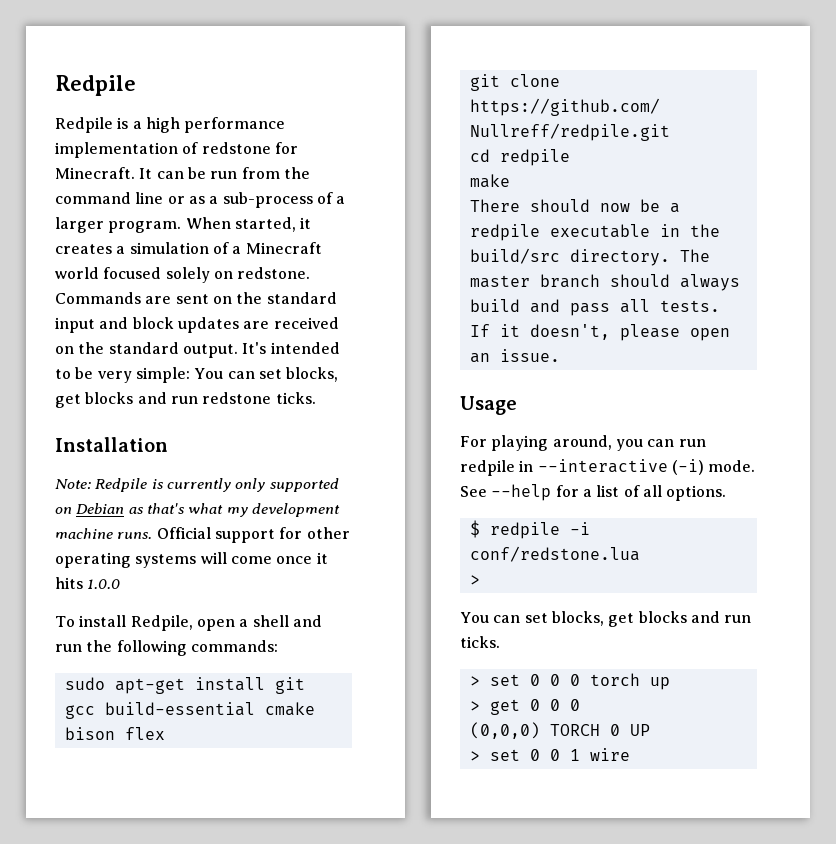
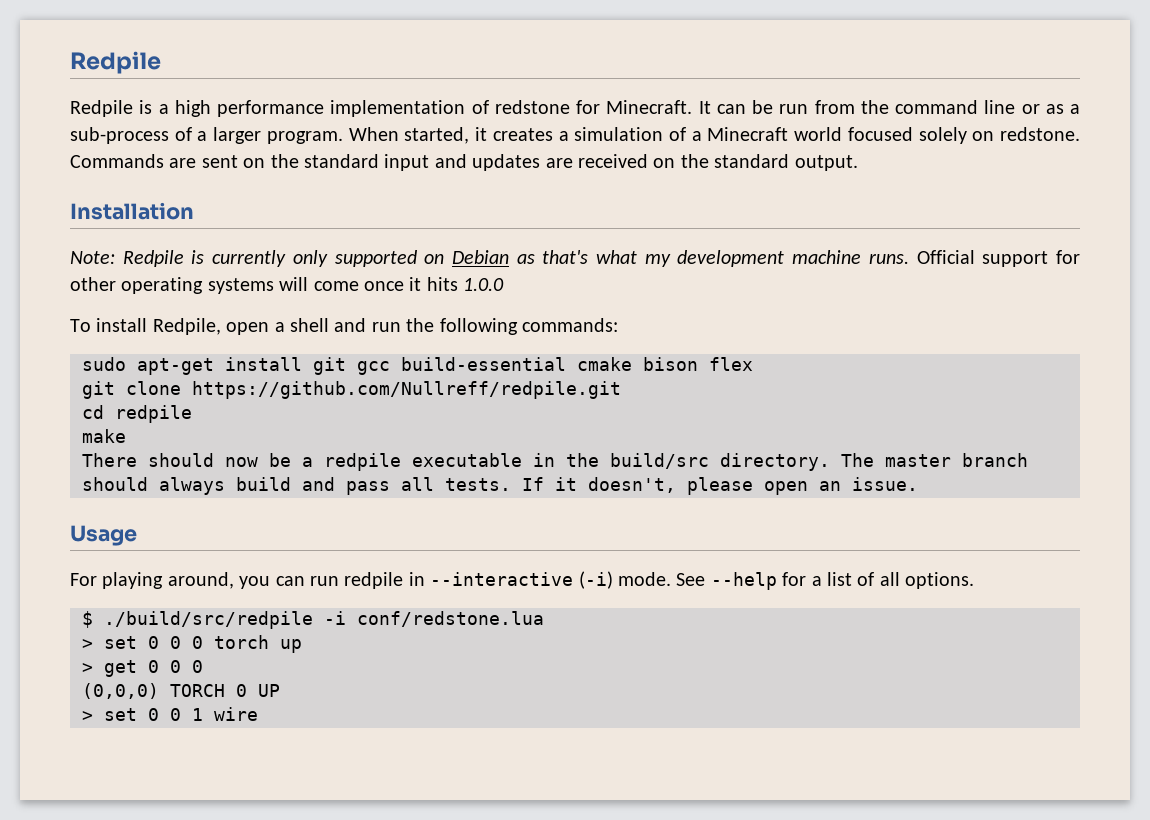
- Commands are sent on the standard input and block updates are received on the standard output. It's intended to be very simple: You can set blocks, get blocks and run redstone ticks.
+ Commands are sent on the standard input and updates are received on the standard output.
- $ redpile -i conf/redstone.lua
- >
- You can set blocks, get blocks and run ticks.
+ $ ./build/src/redpile -i conf/redstone.lua

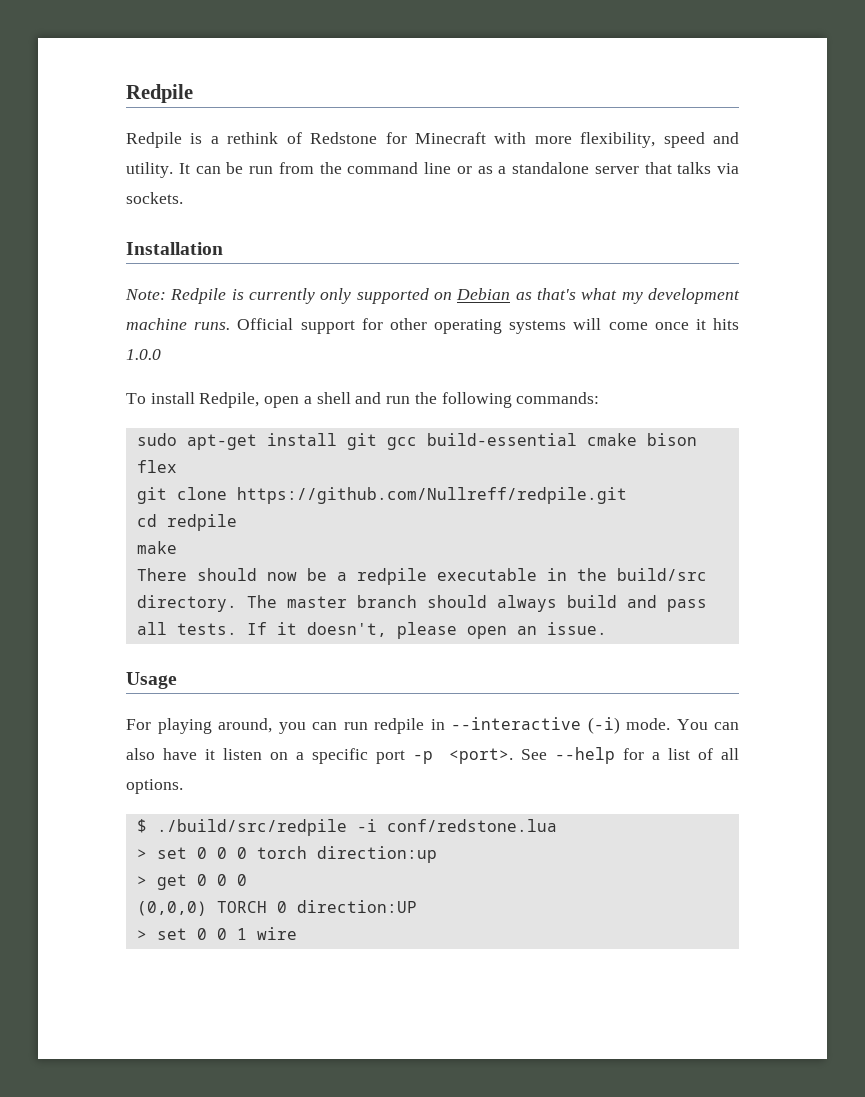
- Redpile is a high performance implementation of redstone for Minecraft.
+ Redpile is a rethink of Redstone for Minecraft with more flexibility, speed and utility.
- It can be run from the command line or as a sub-process of a larger program. When started, it creates a simulation of a Minecraft world focused solely on redstone. Commands are sent on the standard input and updates are received on the standard output.
+ It can be run from the command line or as a standalone server that talks via sockets.
+ You can also have it listen on a specific port -p <port>.
- > set 0 0 0 torch up
+ > set 0 0 0 torch direction:up
- (0,0,0) TORCH 0 UP
+ (0,0,0) TORCH 0 direction:UP

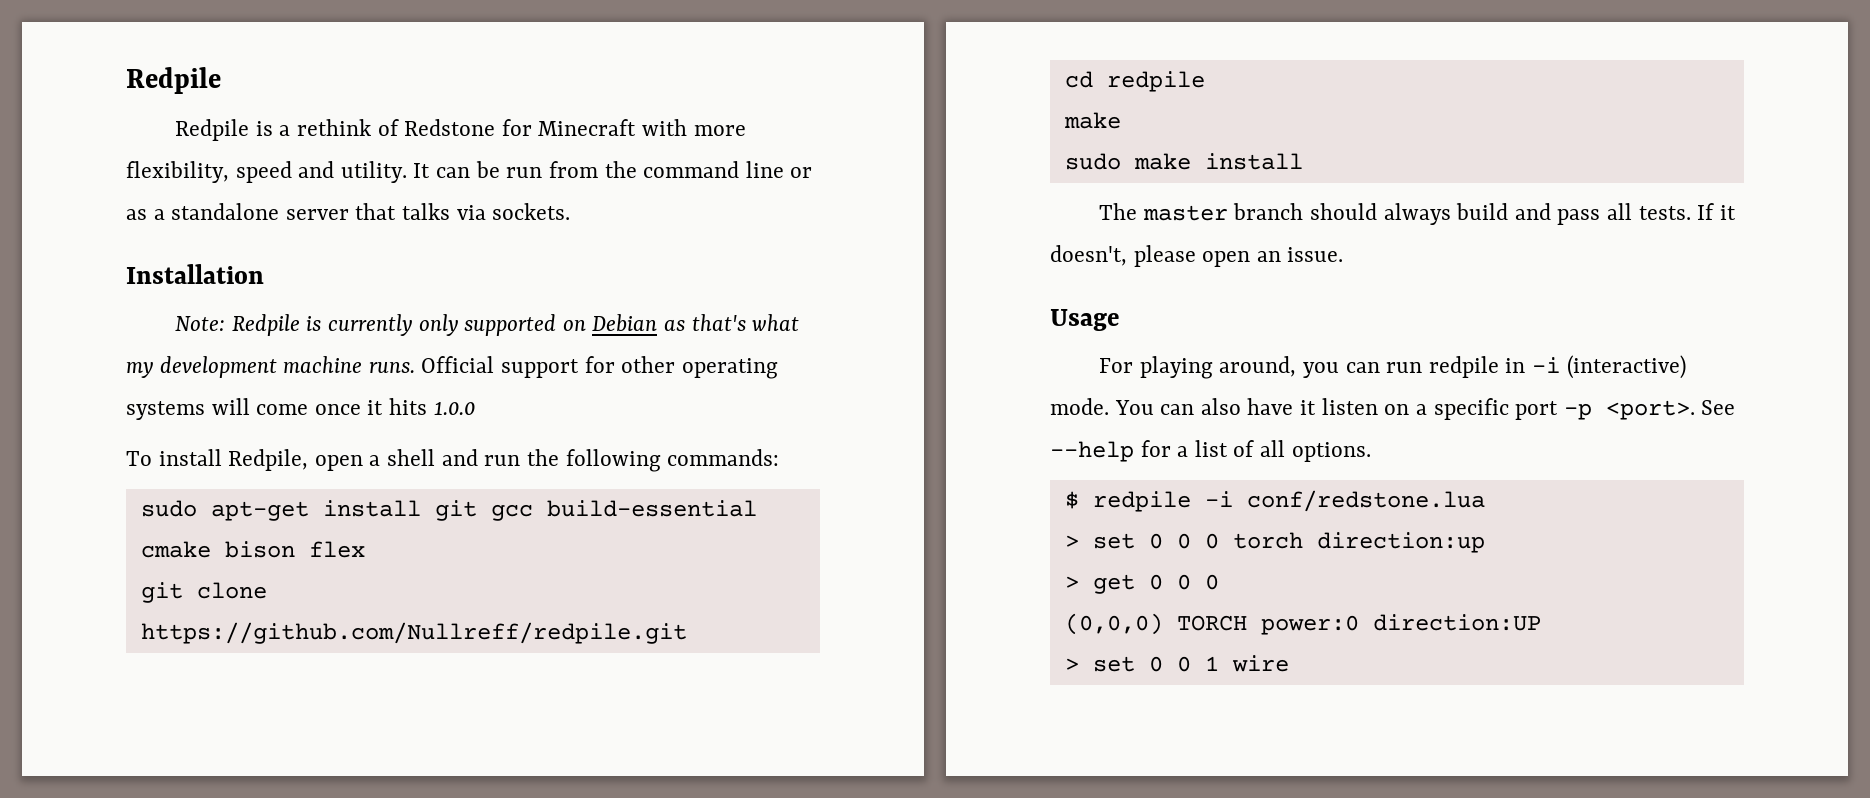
- There should now be a redpile executable in the build/src directory. The master branch should always build and pass all tests.
+ sudo make install
+ The master branch should always build and pass all tests.
- For playing around, you can run redpile in --interactive (-i) mode.
+ For playing around, you can run redpile in -i (interactive) mode.
- $ ./build/src/redpile -i conf/redstone.lua
+ $ redpile -i conf/redstone.lua
- (0,0,0) TORCH 0 direction:UP
+ (0,0,0) TORCH power:0 direction:UP

